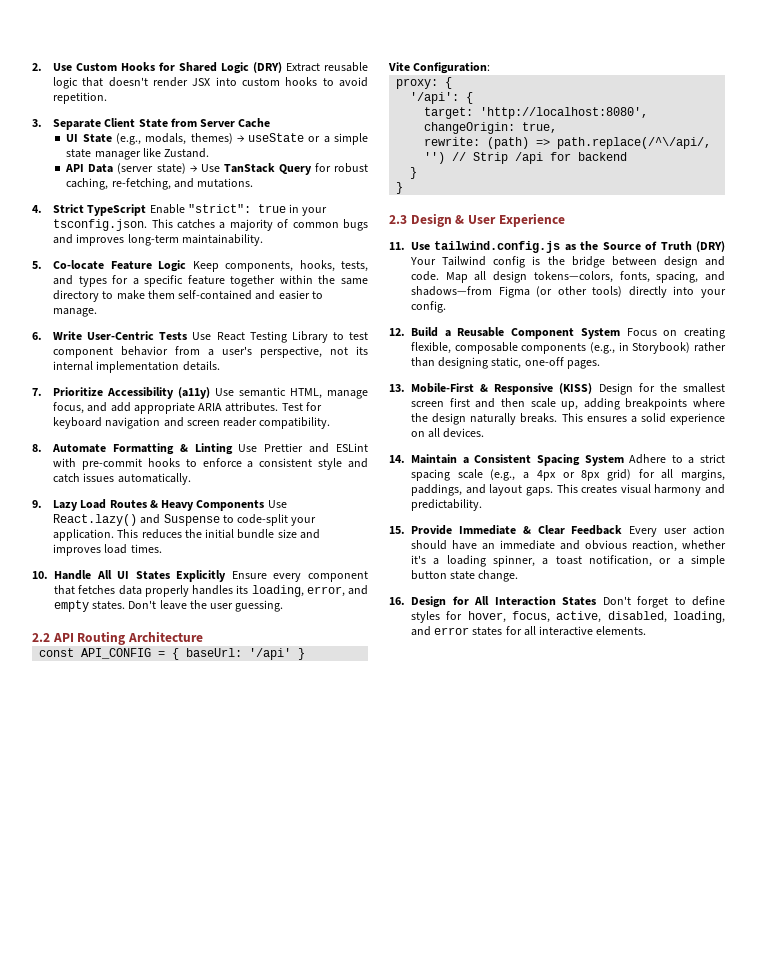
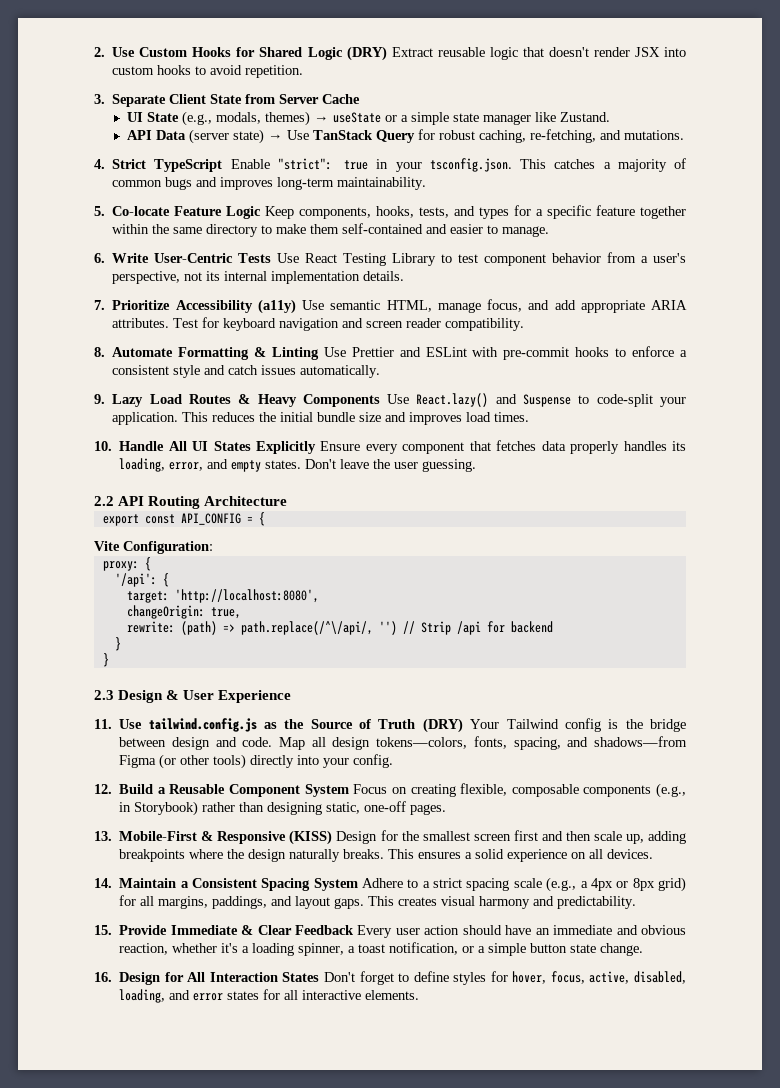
- const API_CONFIG = { baseUrl: '/api' }
+ export const API_CONFIG = {

